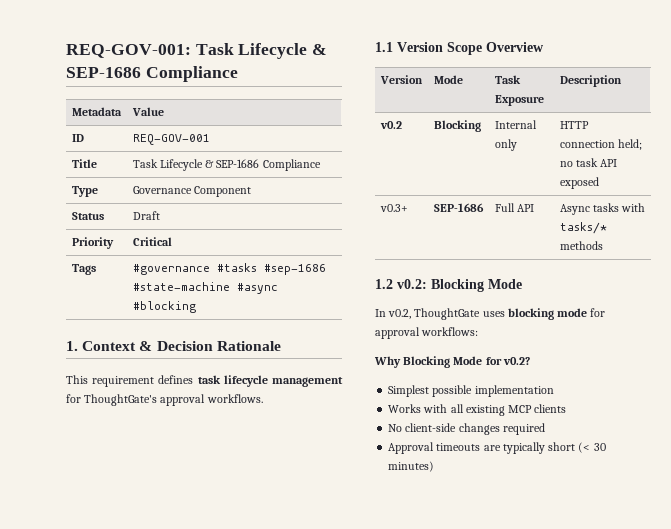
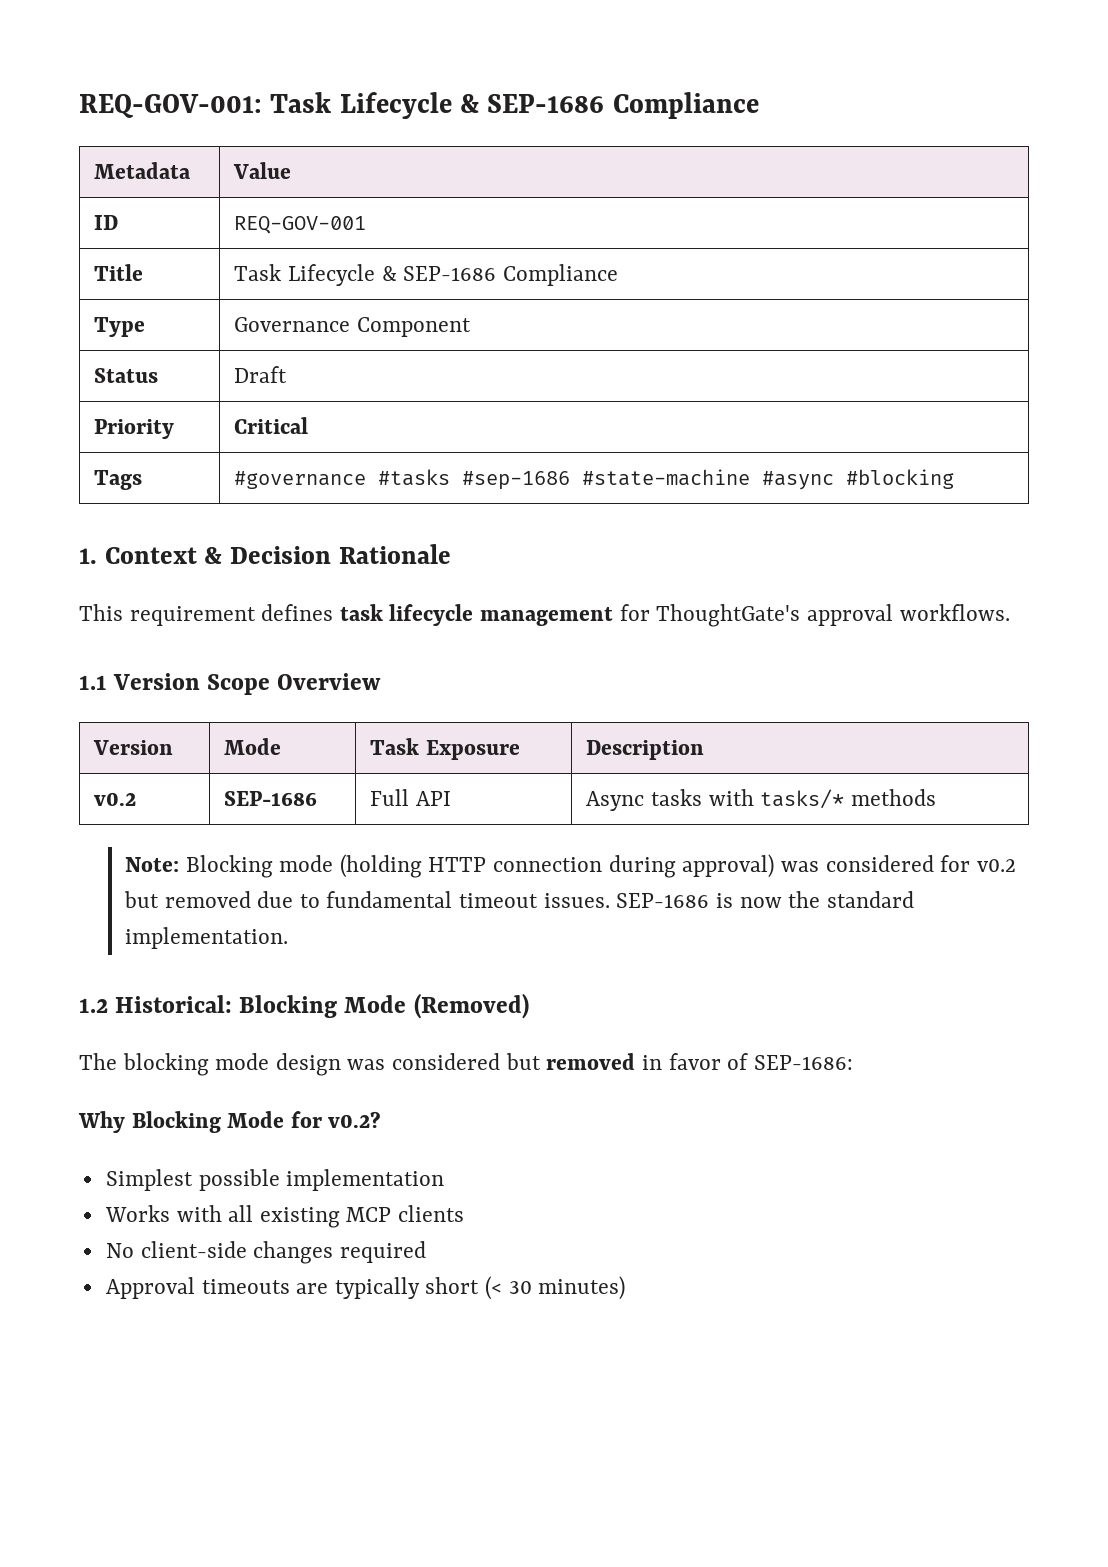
- v0.2 | Blocking | Internal only | HTTP connection held; no task API exposed
- v0.3+ | SEP-1686 | Full API | Async tasks with tasks/* methods
+ v0.2 | SEP-1686 | Full API | Async tasks with tasks/* methods
+ Note: Blocking mode (holding HTTP connection during approval) was considered for v0.2 but removed due to fundamental timeout issues. SEP-1686 is now the standard implementation.
- 1.2 v0.2: Blocking Mode
- In v0.2, ThoughtGate uses blocking mode for approval workflows:
+ 1.2 Historical: Blocking Mode (Removed)
+ The blocking mode design was considered but removed in favor of SEP-1686:

